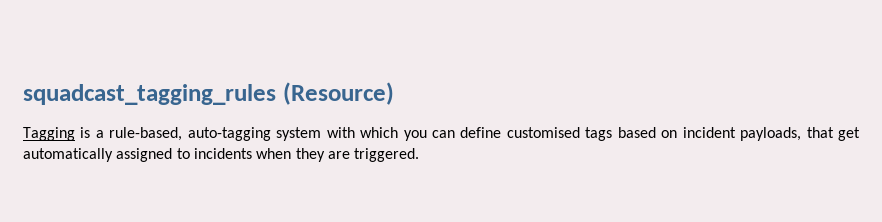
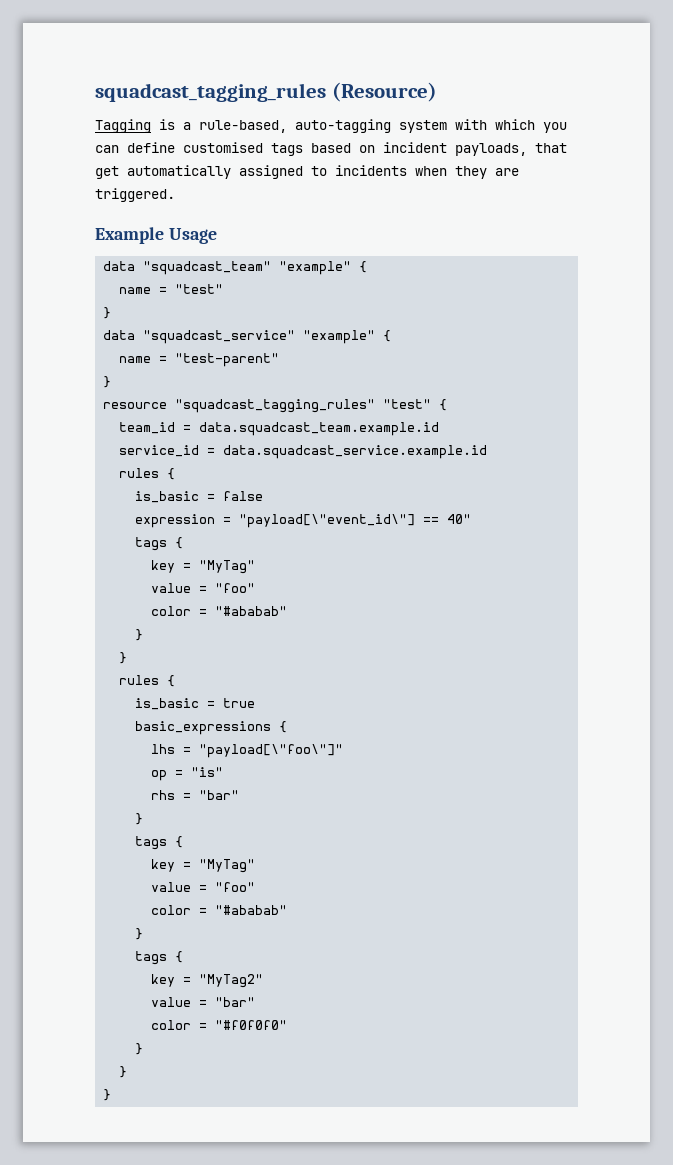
+ Example Usage
+ data "squadcast_team" "example" {
+ name = "test"
+ }
+ data "squadcast_service" "example" {
+ name = "test-parent"
+ }
+ resource "squadcast_tagging_rules" "test" {
+ team_id = data.squadcast_team.example.id
+ service_id = data.squadcast_service.example.id
+ rules {
+ is_basic = false
+ expression = "payload[\"event_id\"] == 40"
+ tags {
+ key = "MyTag"
+ value = "foo"
+ color = "#ababab"
+ }
+ }
+ rules {
+ is_basic = true
+ basic_expressions {
+ lhs = "payload[\"foo\"]"
+ op = "is"
+ rhs = "bar"
+ }
+ tags {
+ key = "MyTag"
+ value = "foo"
+ color = "#ababab"
+ }
+ tags {
+ key = "MyTag2"
+ value = "bar"
+ color = "#f0f0f0"
+ }
+ }
+ }

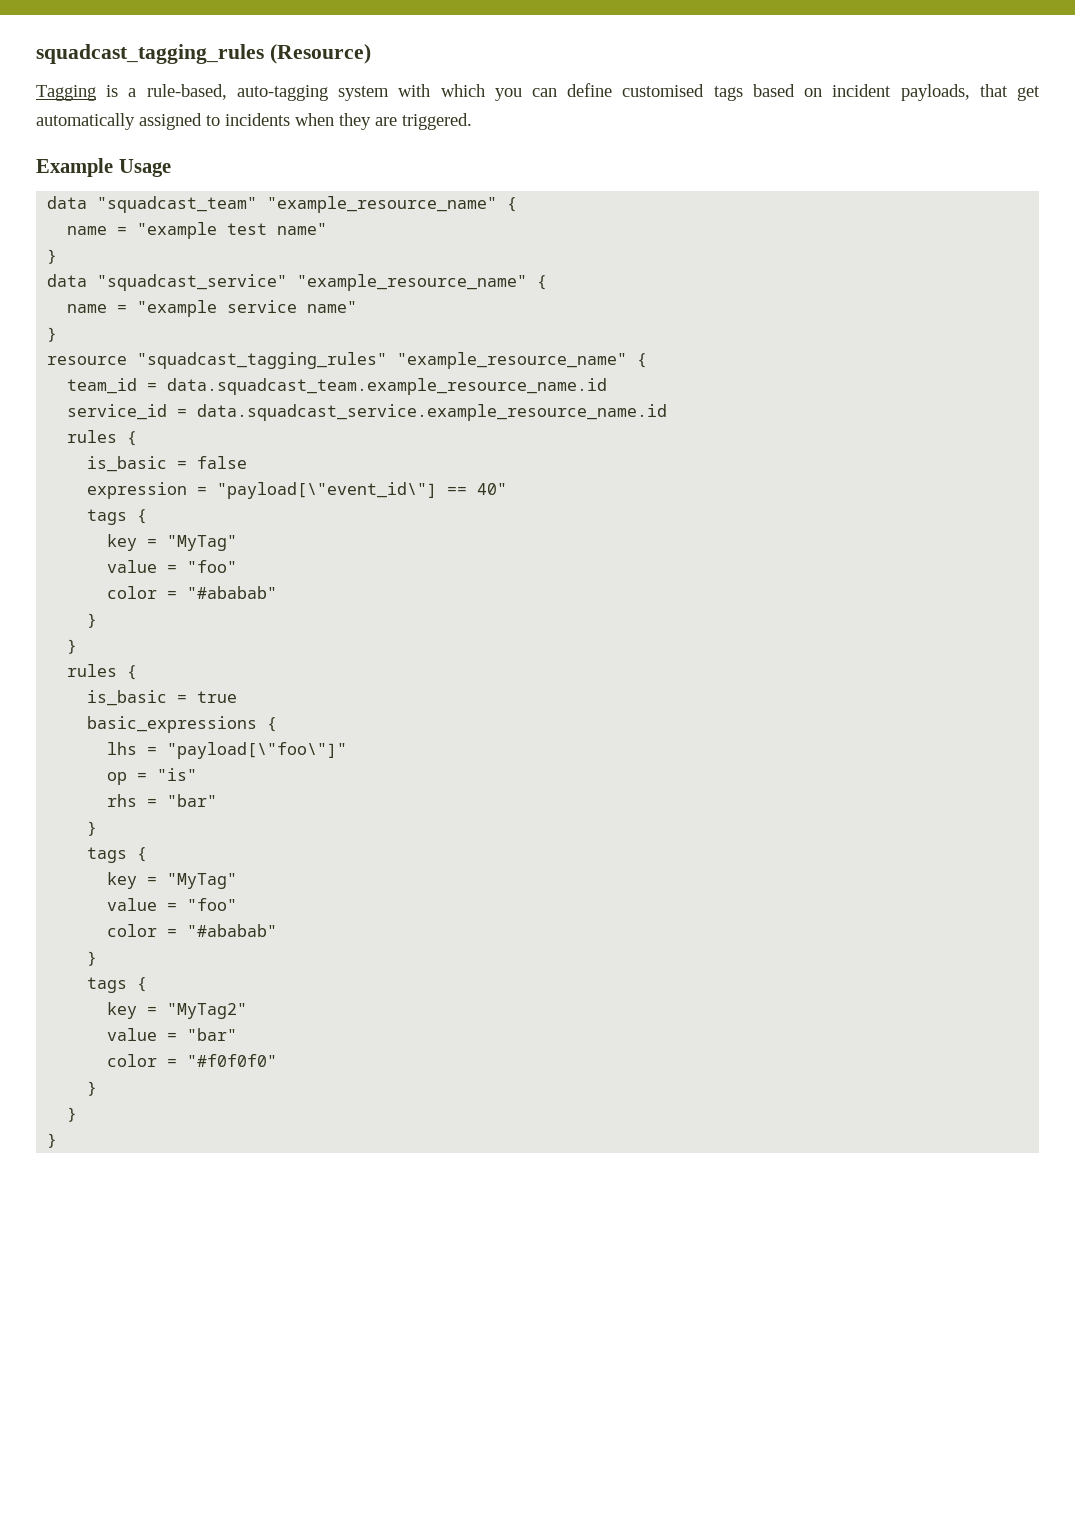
- data "squadcast_team" "example" {
- name = "test"
+ data "squadcast_team" "example_resource_name" {
+ name = "example test name"
- data "squadcast_service" "example" {
- name = "test-parent"
+ data "squadcast_service" "example_resource_name" {
+ name = "example service name"
- resource "squadcast_tagging_rules" "test" {
+ resource "squadcast_tagging_rules" "example_resource_name" {
- team_id = data.squadcast_team.example.id
+ team_id = data.squadcast_team.example_resource_name.id
- service_id = data.squadcast_service.example.id
+ service_id = data.squadcast_service.example_resource_name.id

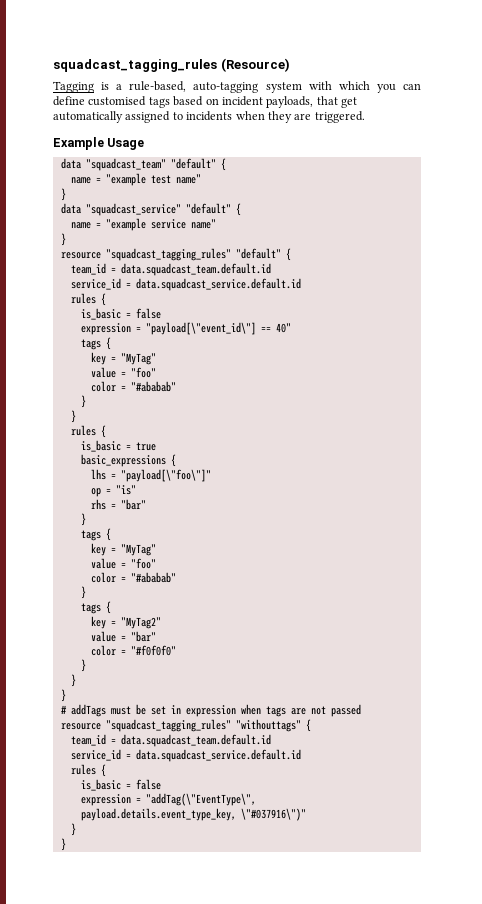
- data "squadcast_team" "example_resource_name" {
+ data "squadcast_team" "default" {
- data "squadcast_service" "example_resource_name" {
+ data "squadcast_service" "default" {
- resource "squadcast_tagging_rules" "example_resource_name" {
- team_id = data.squadcast_team.example_resource_name.id
- service_id = data.squadcast_service.example_resource_name.id
+ resource "squadcast_tagging_rules" "default" {
+ team_id = data.squadcast_team.default.id
+ service_id = data.squadcast_service.default.id
+ # addTags must be set in expression when tags are not passed
+ resource "squadcast_tagging_rules" "withouttags" {
+ team_id = data.squadcast_team.default.id
+ service_id = data.squadcast_service.default.id
+ rules {
+ is_basic = false
+ expression = "addTag(\"EventType\", payload.details.event_type_key, \"#037916\")"
+ }
+ }

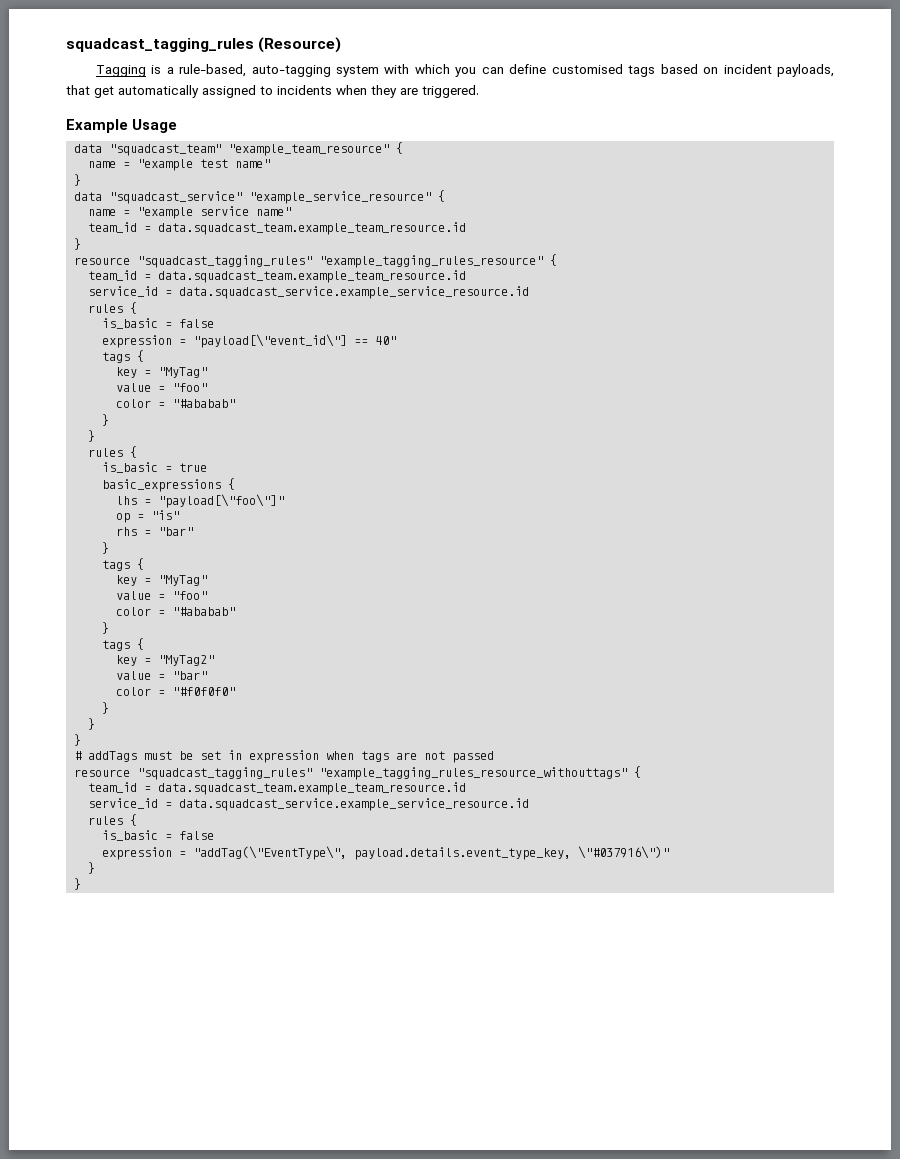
- data "squadcast_team" "default" {
+ data "squadcast_team" "example_team_resource" {
- data "squadcast_service" "default" {
+ data "squadcast_service" "example_service_resource" {
  name = "example service name"
+ team_id = data.squadcast_team.example_team_resource.id
- resource "squadcast_tagging_rules" "default" {
- team_id = data.squadcast_team.default.id
- service_id = data.squadcast_service.default.id
+ resource "squadcast_tagging_rules" "example_tagging_rules_resource" {
+ team_id = data.squadcast_team.example_team_resource.id
+ service_id = data.squadcast_service.example_service_resource.id
- resource "squadcast_tagging_rules" "withouttags" {
- team_id = data.squadcast_team.default.id
- service_id = data.squadcast_service.default.id
+ resource "squadcast_tagging_rules" "example_tagging_rules_resource_withouttags" {
+ team_id = data.squadcast_team.example_team_resource.id
+ service_id = data.squadcast_service.example_service_resource.id

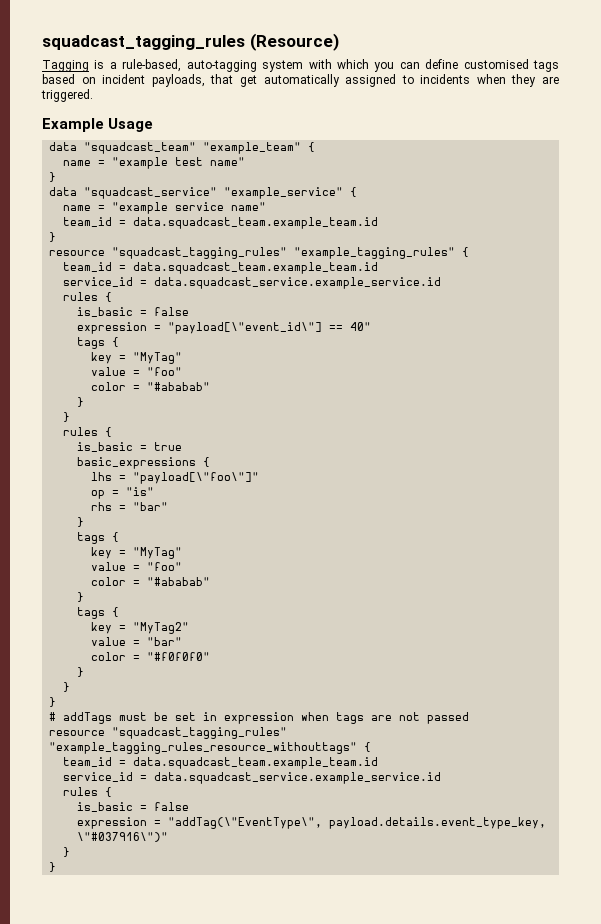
- data "squadcast_team" "example_team_resource" {
+ data "squadcast_team" "example_team" {
- data "squadcast_service" "example_service_resource" {
+ data "squadcast_service" "example_service" {
  name = "example service name"
- team_id = data.squadcast_team.example_team_resource.id
+ team_id = data.squadcast_team.example_team.id
- resource "squadcast_tagging_rules" "example_tagging_rules_resource" {
- team_id = data.squadcast_team.example_team_resource.id
- service_id = data.squadcast_service.example_service_resource.id
+ resource "squadcast_tagging_rules" "example_tagging_rules" {
+ team_id = data.squadcast_team.example_team.id
+ service_id = data.squadcast_service.example_service.id
  resource "squadcast_tagging_rules" "example_tagging_rules_resource_withouttags" {
- team_id = data.squadcast_team.example_team_resource.id
- service_id = data.squadcast_service.example_service_resource.id
+ team_id = data.squadcast_team.example_team.id
+ service_id = data.squadcast_service.example_service.id

